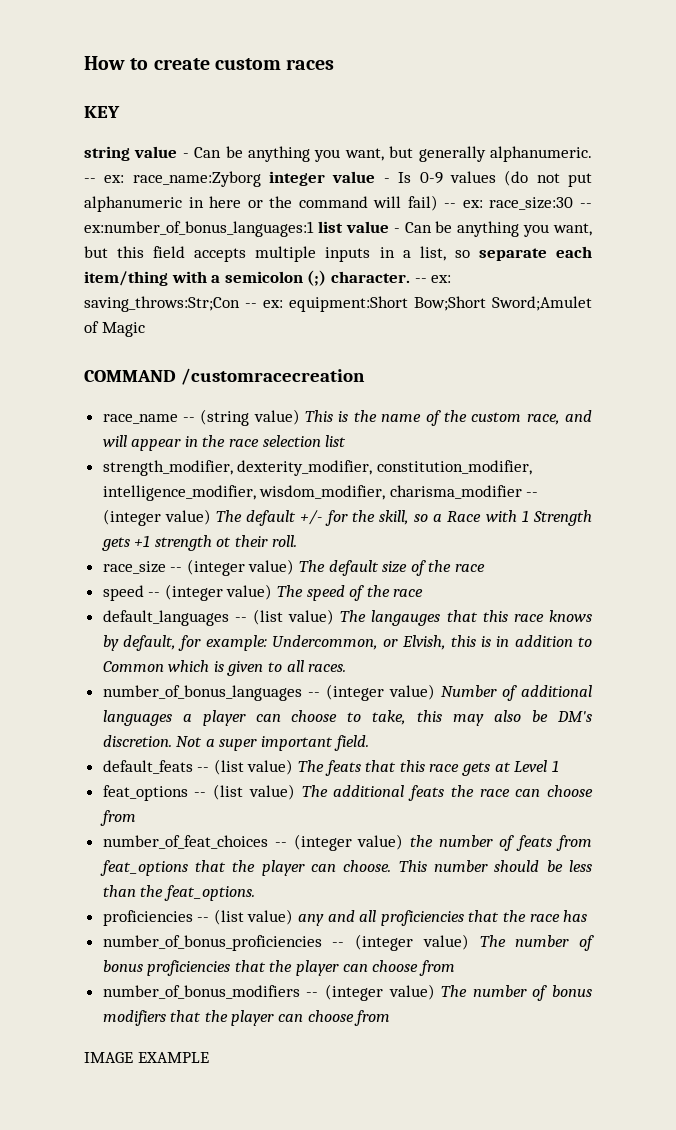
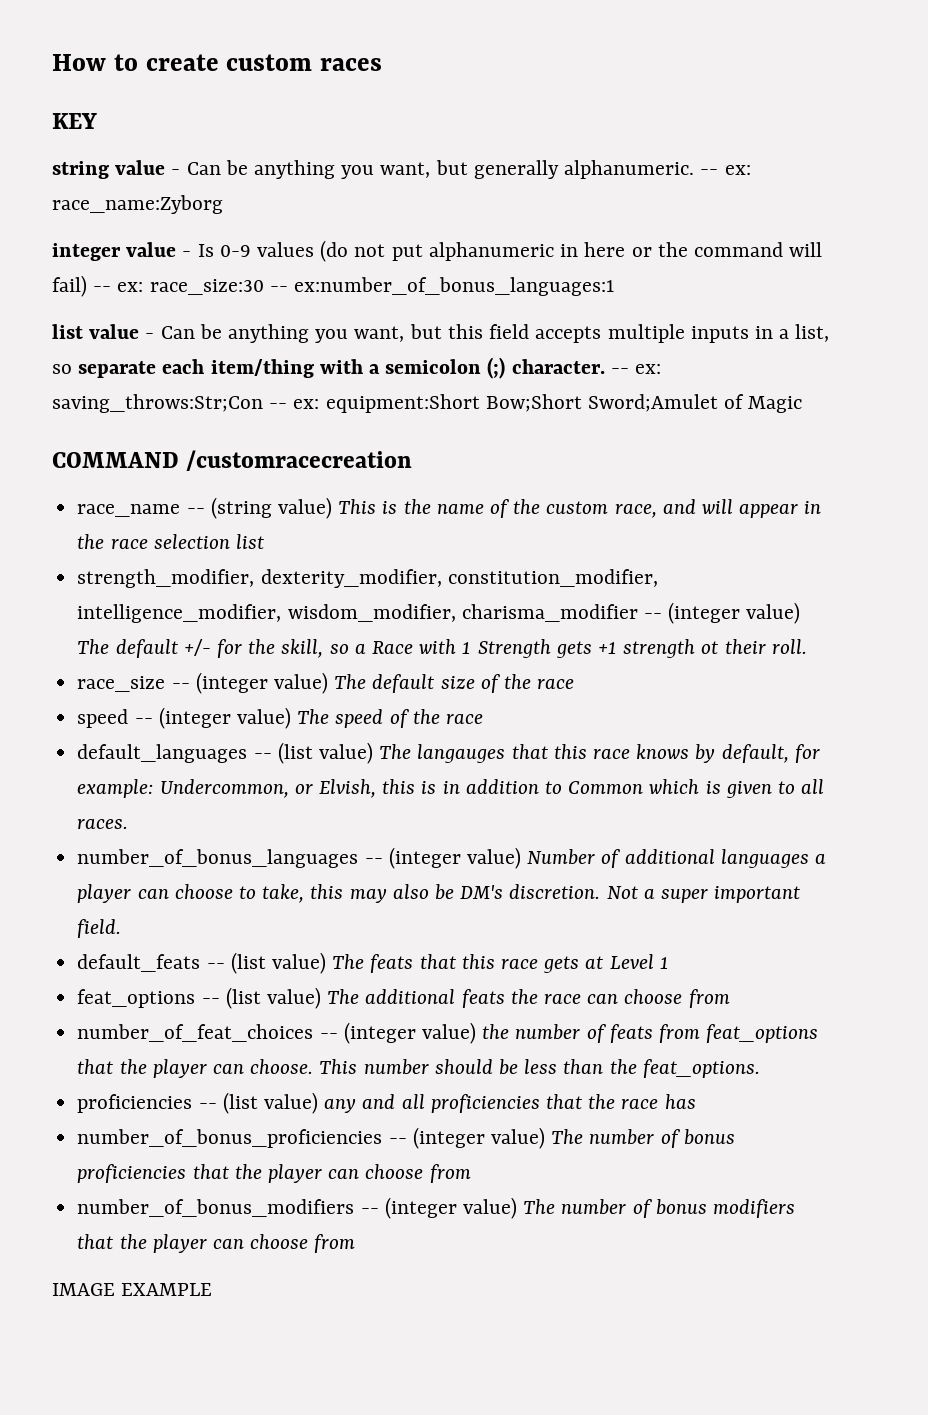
- -- ex: race_name:Zyborg integer value - Is 0-9 values (do not put alphanumeric in here or the command will fail) -- ex: race_size:30 -- ex:number_of_bonus_languages:1 list value - Can be anything you want, but this field accepts multiple inputs in a list, so separate each item/thing with a semicolon (;) character.
+ -- ex: race_name:Zyborg
+ integer value - Is 0-9 values (do not put alphanumeric in here or the command will fail) -- ex: race_size:30 -- ex:number_of_bonus_languages:1
+ list value - Can be anything you want, but this field accepts multiple inputs in a list, so separate each item/thing with a semicolon (;) character.

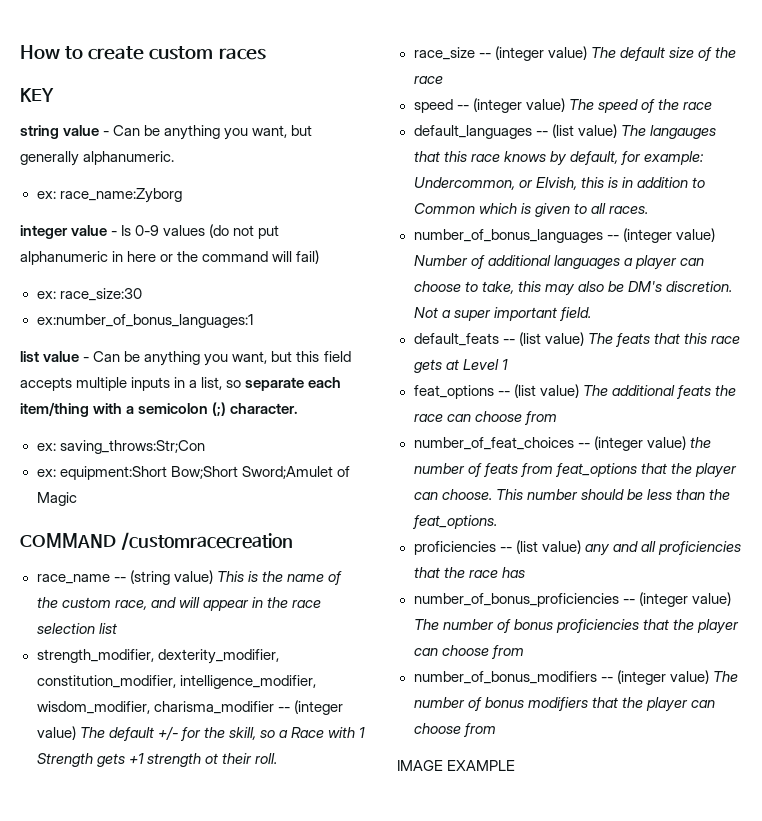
- string value - Can be anything you want, but generally alphanumeric. -- ex: race_name:Zyborg
+ string value - Can be anything you want, but generally alphanumeric.
+ ex: race_name:Zyborg
- integer value - Is 0-9 values (do not put alphanumeric in here or the command will fail) -- ex: race_size:30 -- ex:number_of_bonus_languages:1
+ integer value - Is 0-9 values (do not put alphanumeric in here or the command will fail)
+ ex: race_size:30
+ ex:number_of_bonus_languages:1
- list value - Can be anything you want, but this field accepts multiple inputs in a list, so separate each item/thing with a semicolon (;) character. -- ex: saving_throws:Str;Con -- ex: equipment:Short Bow;Short Sword;Amulet of Magic
+ list value - Can be anything you want, but this field accepts multiple inputs in a list, so separate each item/thing with a semicolon (;) character.
+ ex: saving_throws:Str;Con
+ ex: equipment:Short Bow;Short Sword;Amulet of Magic

